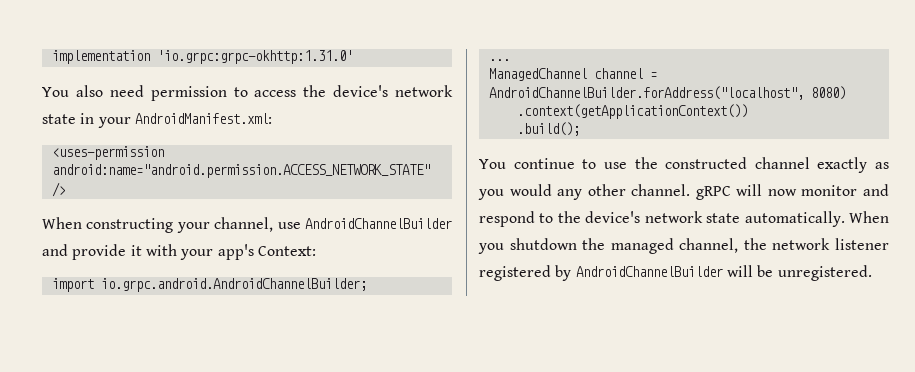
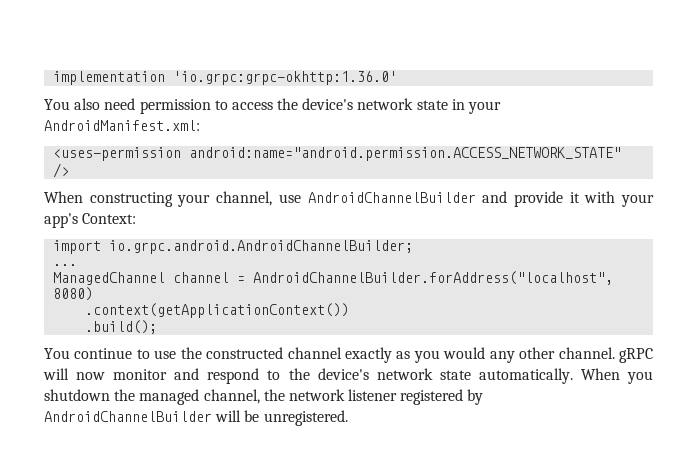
- implementation 'io.grpc:grpc-okhttp:1.31.0'
+ implementation 'io.grpc:grpc-okhttp:1.36.0'

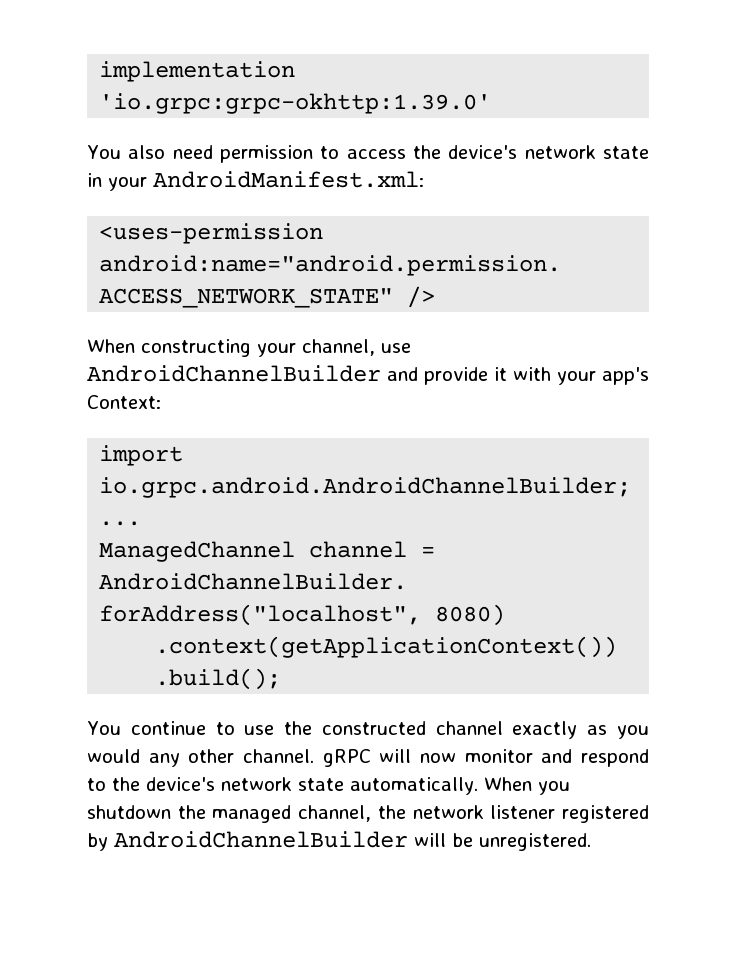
- implementation 'io.grpc:grpc-okhttp:1.36.0'
+ implementation 'io.grpc:grpc-okhttp:1.39.0'

